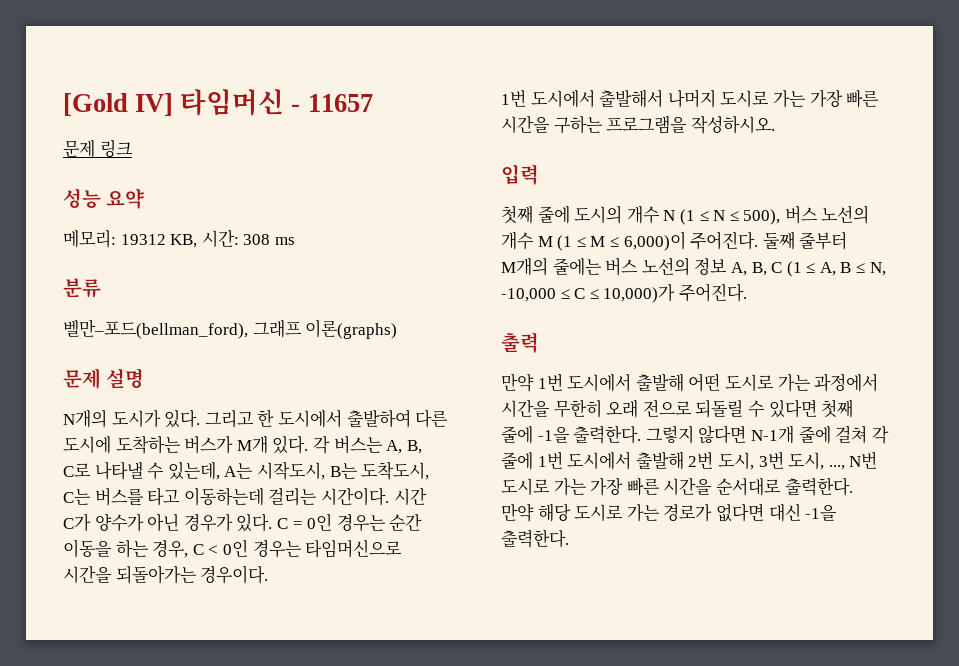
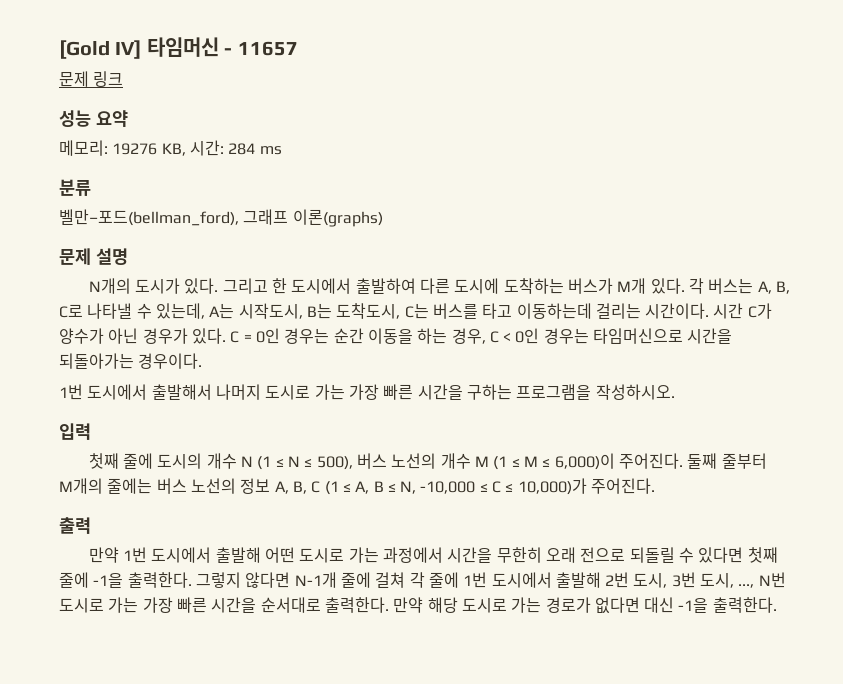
- 메모리: 19312 KB, 시간: 308 ms
+ 메모리: 19276 KB, 시간: 284 ms

